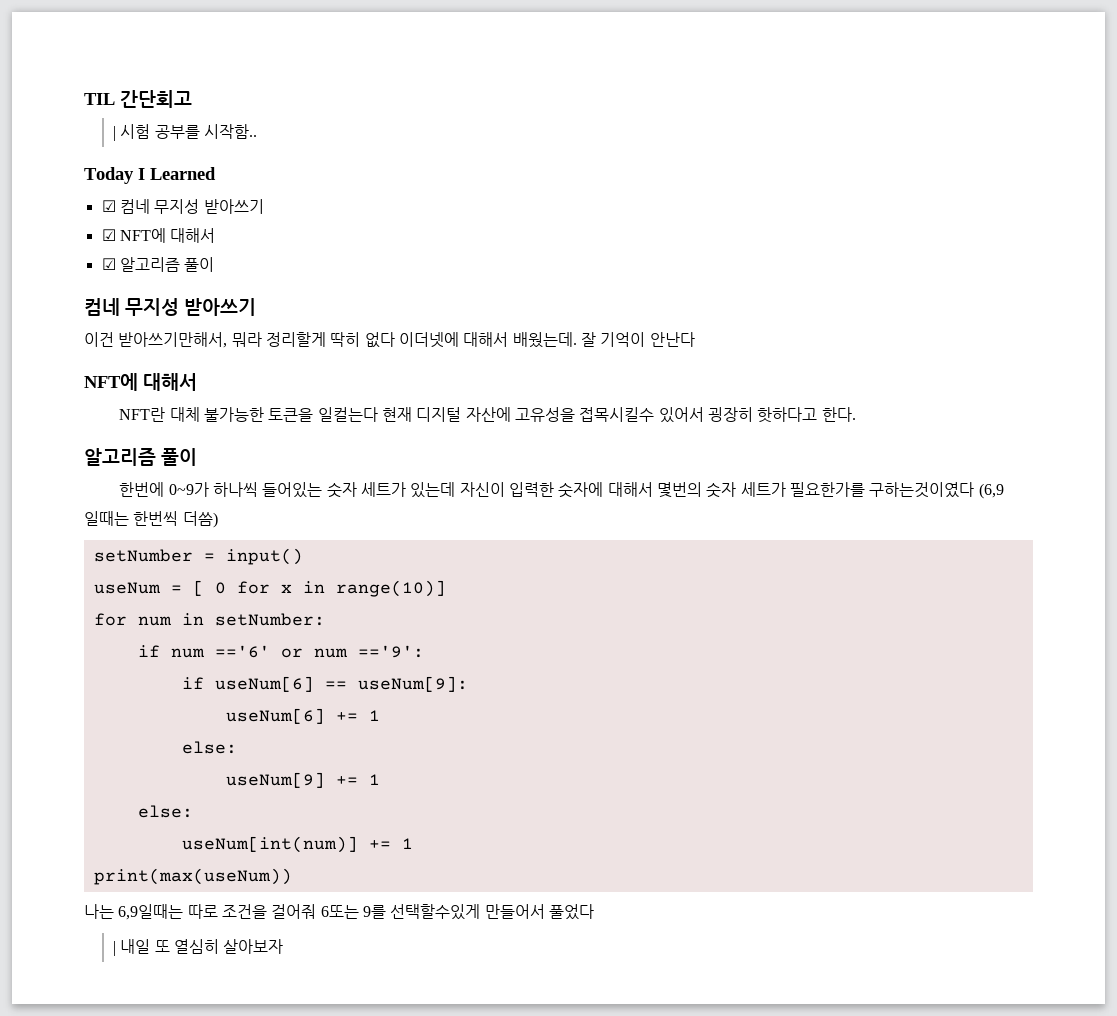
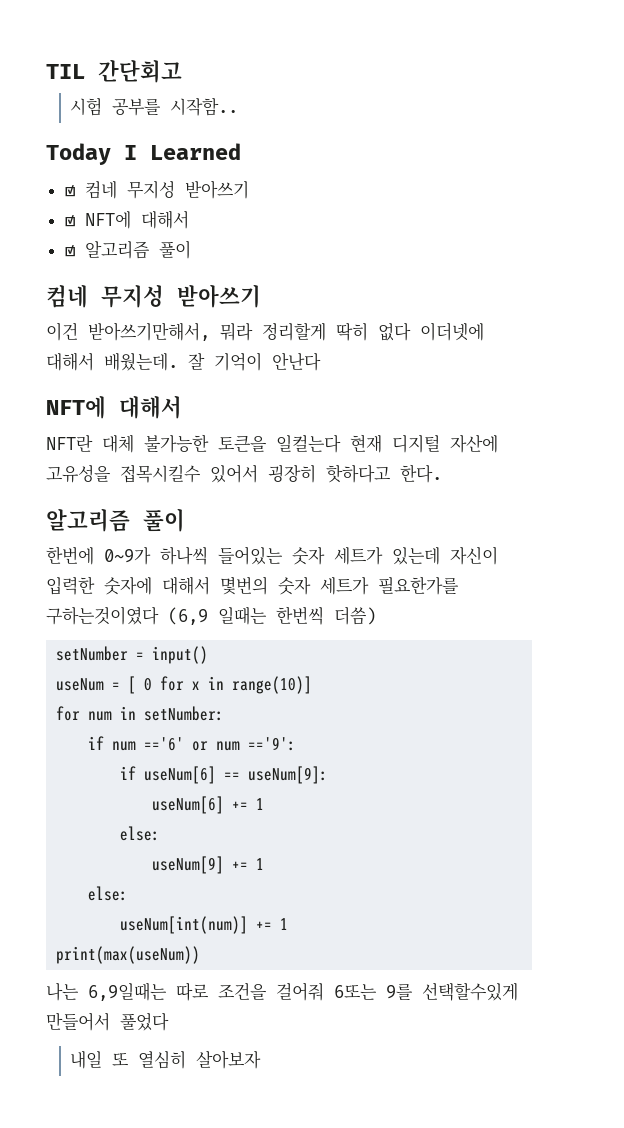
- | 시험 공부를 시작함..
+ 시험 공부를 시작함..
- | 내일 또 열심히 살아보자
+ 내일 또 열심히 살아보자

